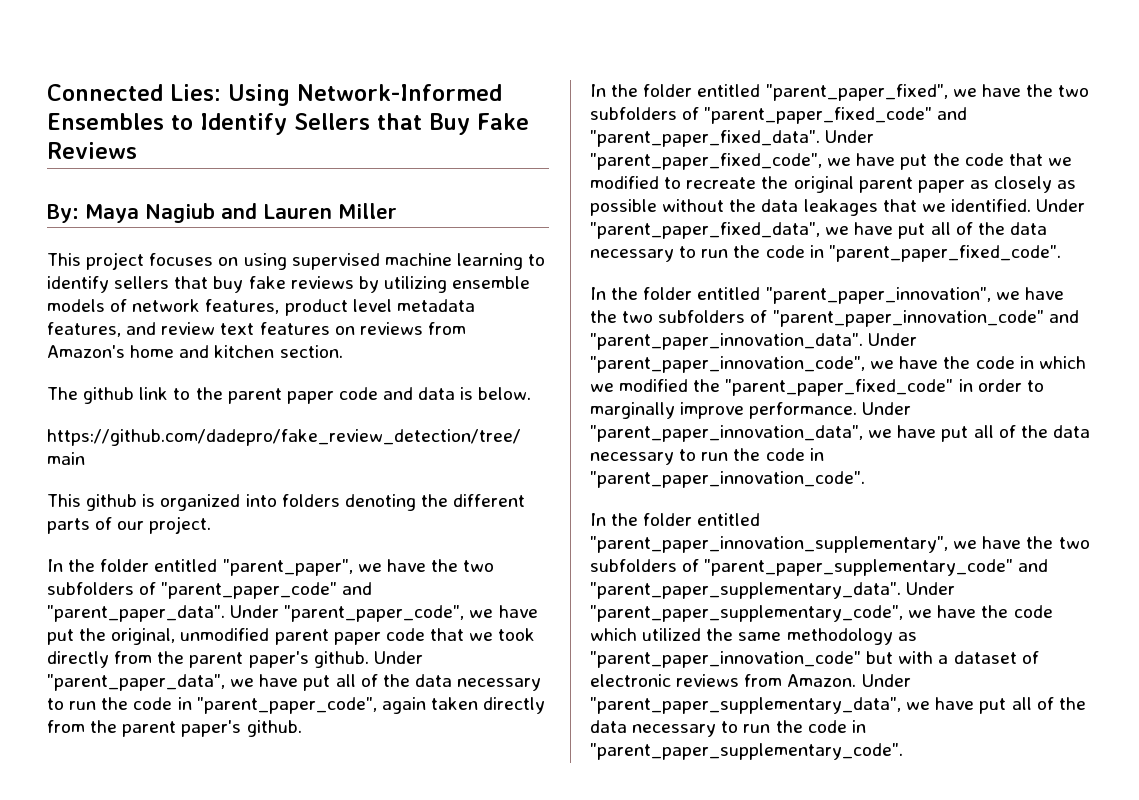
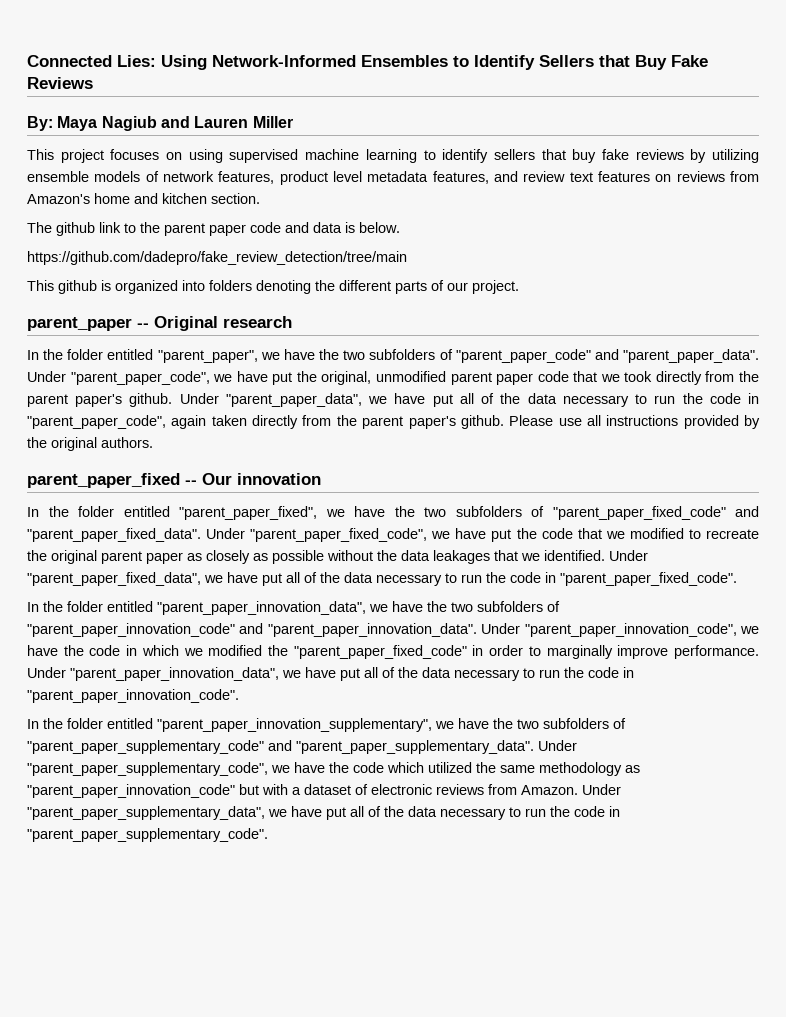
+ parent_paper -- Original research
+ Please use all instructions provided by the original authors.
+ parent_paper_fixed -- Our innovation
- In the folder entitled "parent_paper_innovation", we have the two subfolders of "parent_paper_innovation_code" and "parent_paper_innovation_data".
+ In the folder entitled "parent_paper_innovation_data", we have the two subfolders of "parent_paper_innovation_code" and "parent_paper_innovation_data".

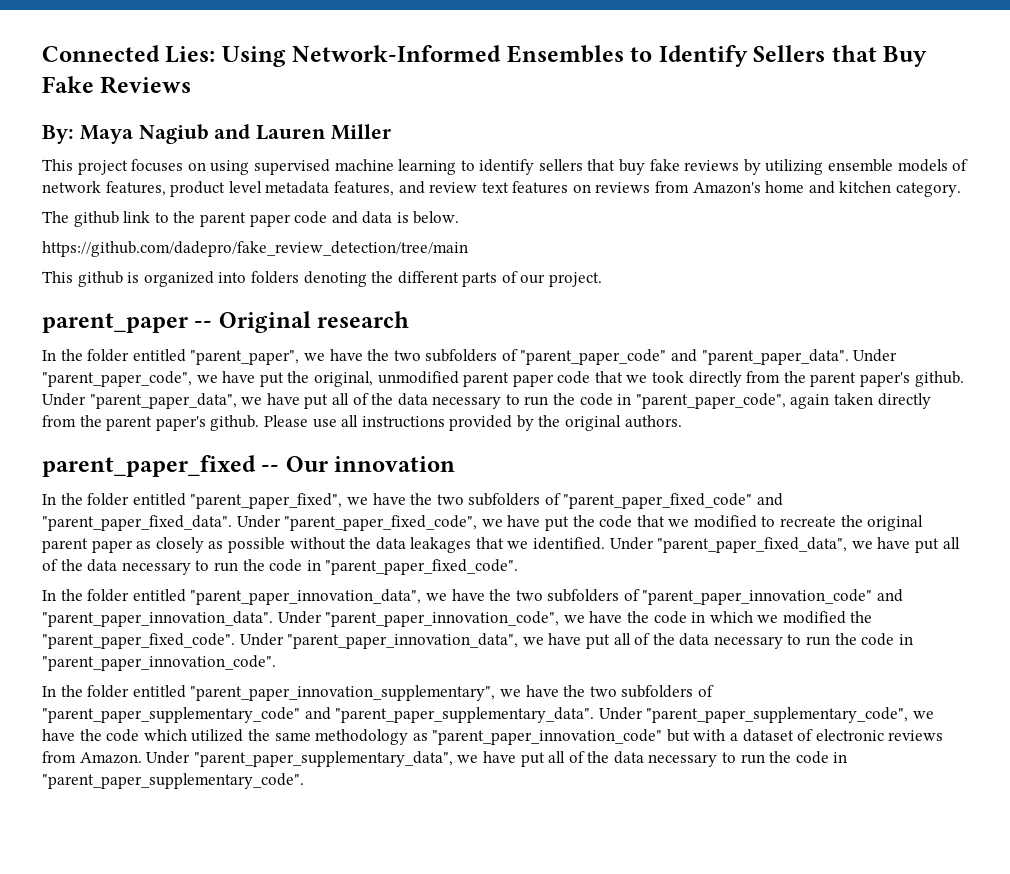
- This project focuses on using supervised machine learning to identify sellers that buy fake reviews by utilizing ensemble models of network features, product level metadata features, and review text features on reviews from Amazon's home and kitchen section.
+ This project focuses on using supervised machine learning to identify sellers that buy fake reviews by utilizing ensemble models of network features, product level metadata features, and review text features on reviews from Amazon's home and kitchen category.
- Under "parent_paper_innovation_code", we have the code in which we modified the "parent_paper_fixed_code" in order to marginally improve performance.
+ Under "parent_paper_innovation_code", we have the code in which we modified the "parent_paper_fixed_code".

